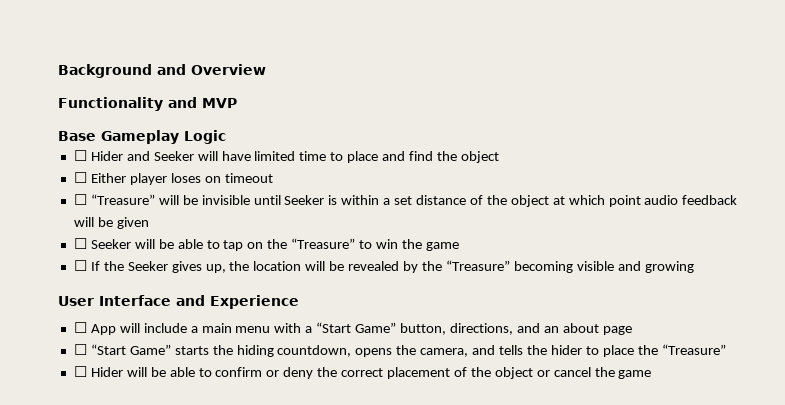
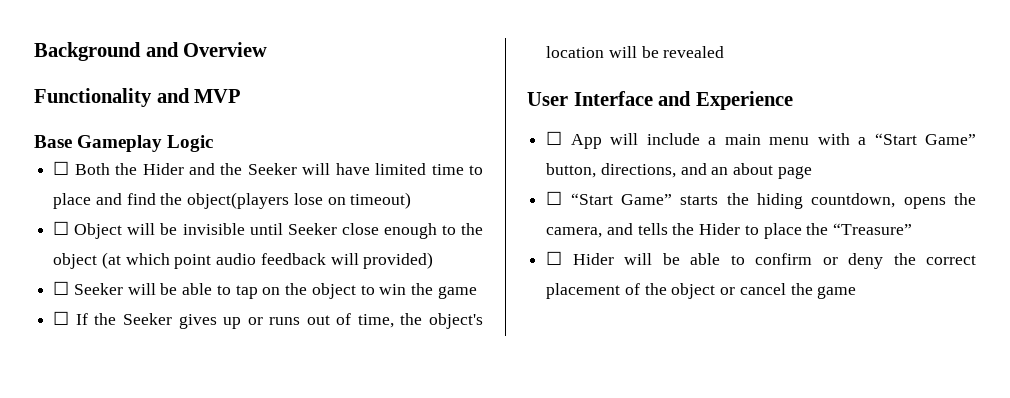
- ☐ Hider and Seeker will have limited time to place and find the object
- ☐ Either player loses on timeout
- ☐ “Treasure” will be invisible until Seeker is within a set distance of the object at which point audio feedback will be given
+ ☐ Both the Hider and the Seeker will have limited time to place and find the object(players lose on timeout)
+ ☐ Object will be invisible until Seeker close enough to the object (at which point audio feedback will provided)
- ☐ Seeker will be able to tap on the “Treasure” to win the game
+ ☐ Seeker will be able to tap on the object to win the game
- ☐ If the Seeker gives up, the location will be revealed by the “Treasure” becoming visible and growing
+ ☐ If the Seeker gives up or runs out of time, the object's location will be revealed
- ☐ “Start Game” starts the hiding countdown, opens the camera, and tells the hider to place the “Treasure”
+ ☐ “Start Game” starts the hiding countdown, opens the camera, and tells the Hider to place the “Treasure”

